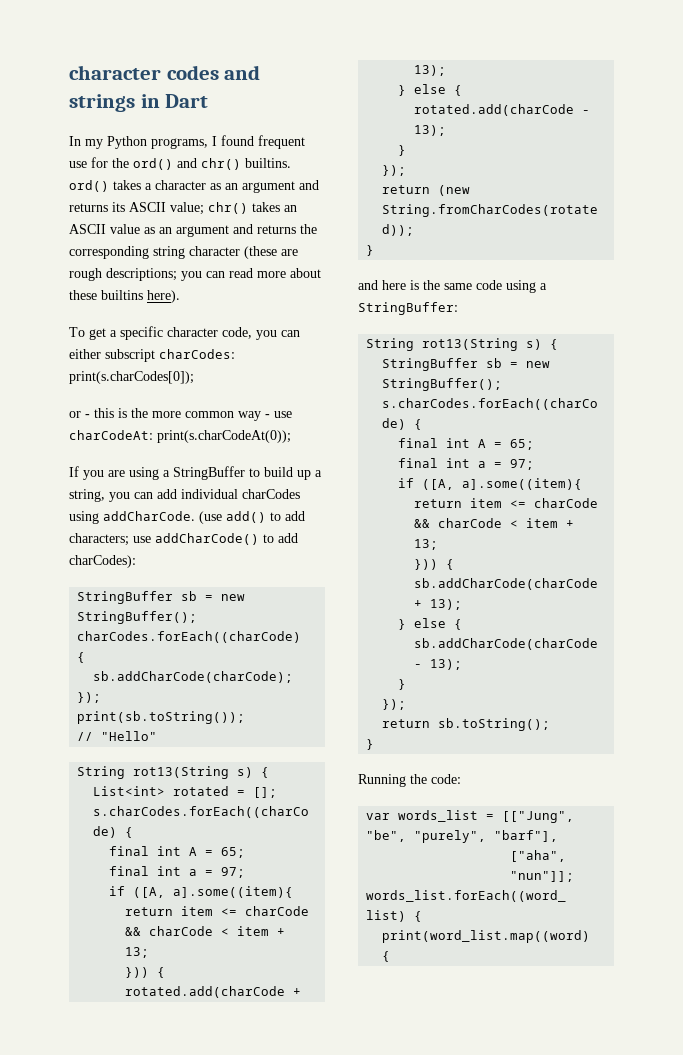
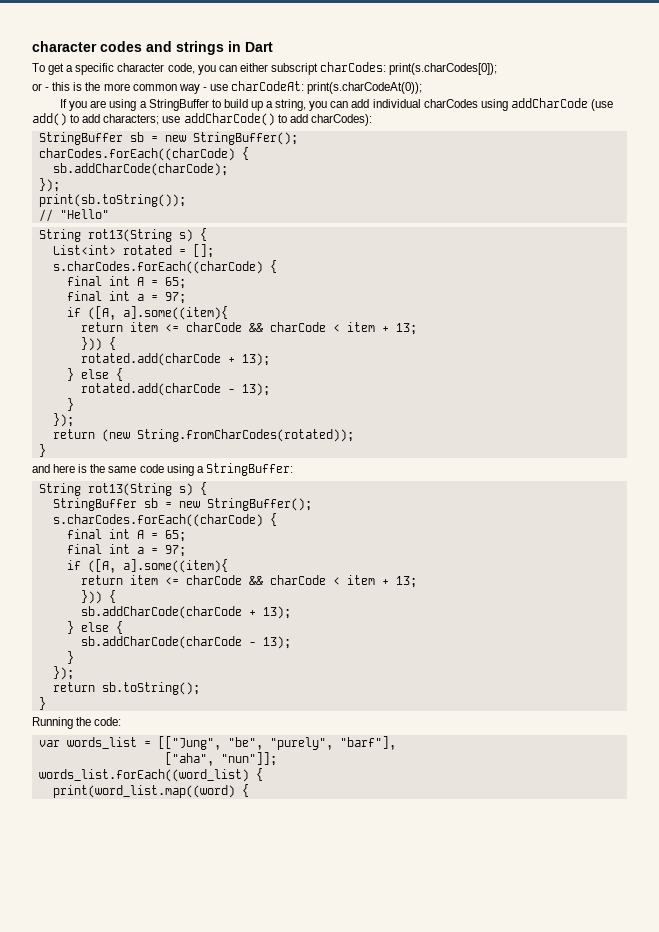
- In my Python programs, I found frequent use for the ord() and chr() builtins. ord() takes a character as an argument and returns its ASCII value; chr() takes an ASCII value as an argument and returns the corresponding string character (these are rough descriptions; you can read more about these builtins here).
- If you are using a StringBuffer to build up a string, you can add individual charCodes using addCharCode. (use add() to add characters; use addCharCode() to add charCodes):
+ If you are using a StringBuffer to build up a string, you can add individual charCodes using addCharCode (use add() to add characters; use addCharCode() to add charCodes):

